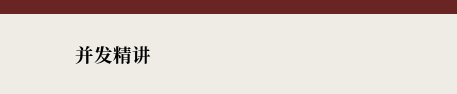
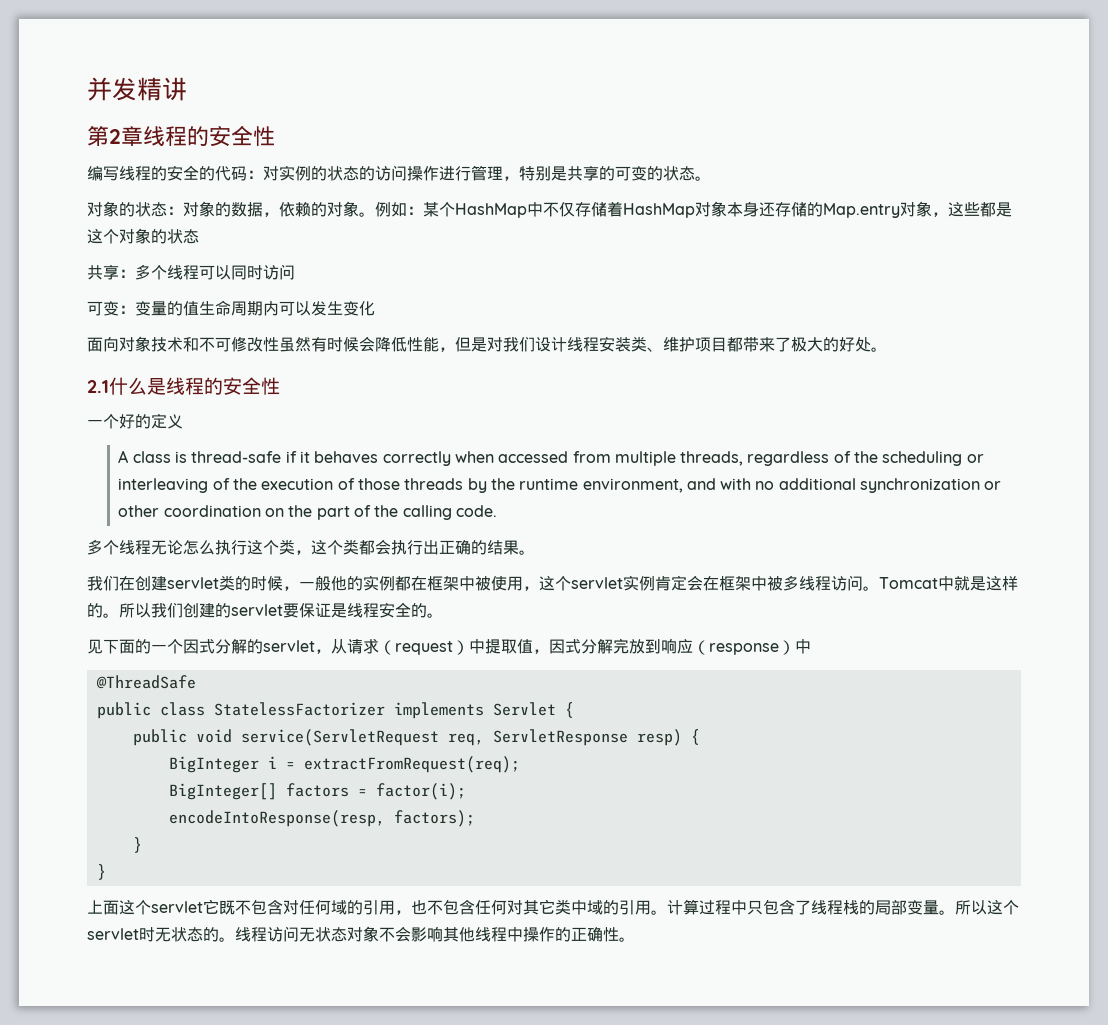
+ 第2章线程的安全性
+ 编写线程的安全的代码：对实例的状态的访问操作进行管理，特别是共享的可变的状态。
+ 对象的状态：对象的数据，依赖的对象。例如：某个HashMap中不仅存储着HashMap对象本身还存储的Map.entry对象，这些都是这个对象的状态
+ 共享：多个线程可以同时访问
+ 可变：变量的值生命周期内可以发生变化
+ 面向对象技术和不可修改性虽然有时候会降低性能，但是对我们设计线程安装类、维护项目都带来了极大的好处。
+ 2.1什么是线程的安全性
+ 一个好的定义
+ A class is thread‐safe if it behaves correctly when accessed from multiple threads, regardless of the scheduling or interleaving of the execution of those threads by the runtime environment, and with no additional synchronization or other coordination on the part of the calling code.
+ 多个线程无论怎么执行这个类，这个类都会执行出正确的结果。
+ 我们在创建servlet类的时候，一般他的实例都在框架中被使用，这个servlet实例肯定会在框架中被多线程访问。Tomcat中就是这样的。所以我们创建的servlet要保证是线程安全的。
+ 见下面的一个因式分解的servlet，从请求（request）中提取值，因式分解完放到响应（response）中
+ @ThreadSafe
+ public class StatelessFactorizer implements Servlet {
+ public void service(ServletRequest req, ServletResponse resp) {
+ BigInteger i = extractFromRequest(req);
+ BigInteger[] factors = factor(i);
+ encodeIntoResponse(resp, factors);
+ }
+ }
+ 上面这个servlet它既不包含对任何域的引用，也不包含任何对其它类中域的引用。计算过程中只包含了线程栈的局部变量。所以这个servlet时无状态的。线程访问无状态对象不会影响其他线程中操作的正确性。

